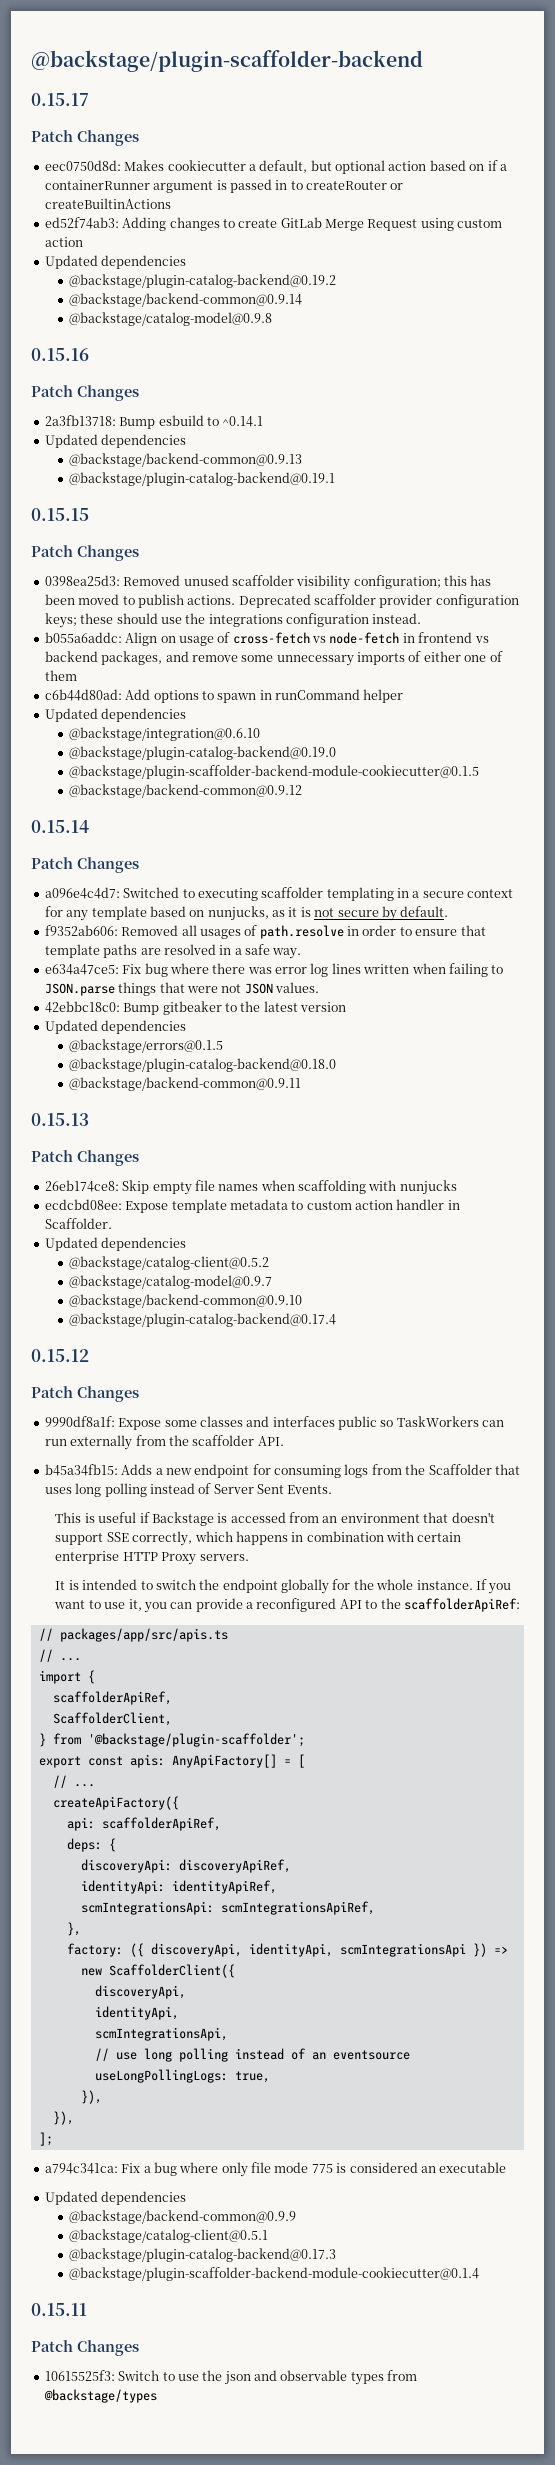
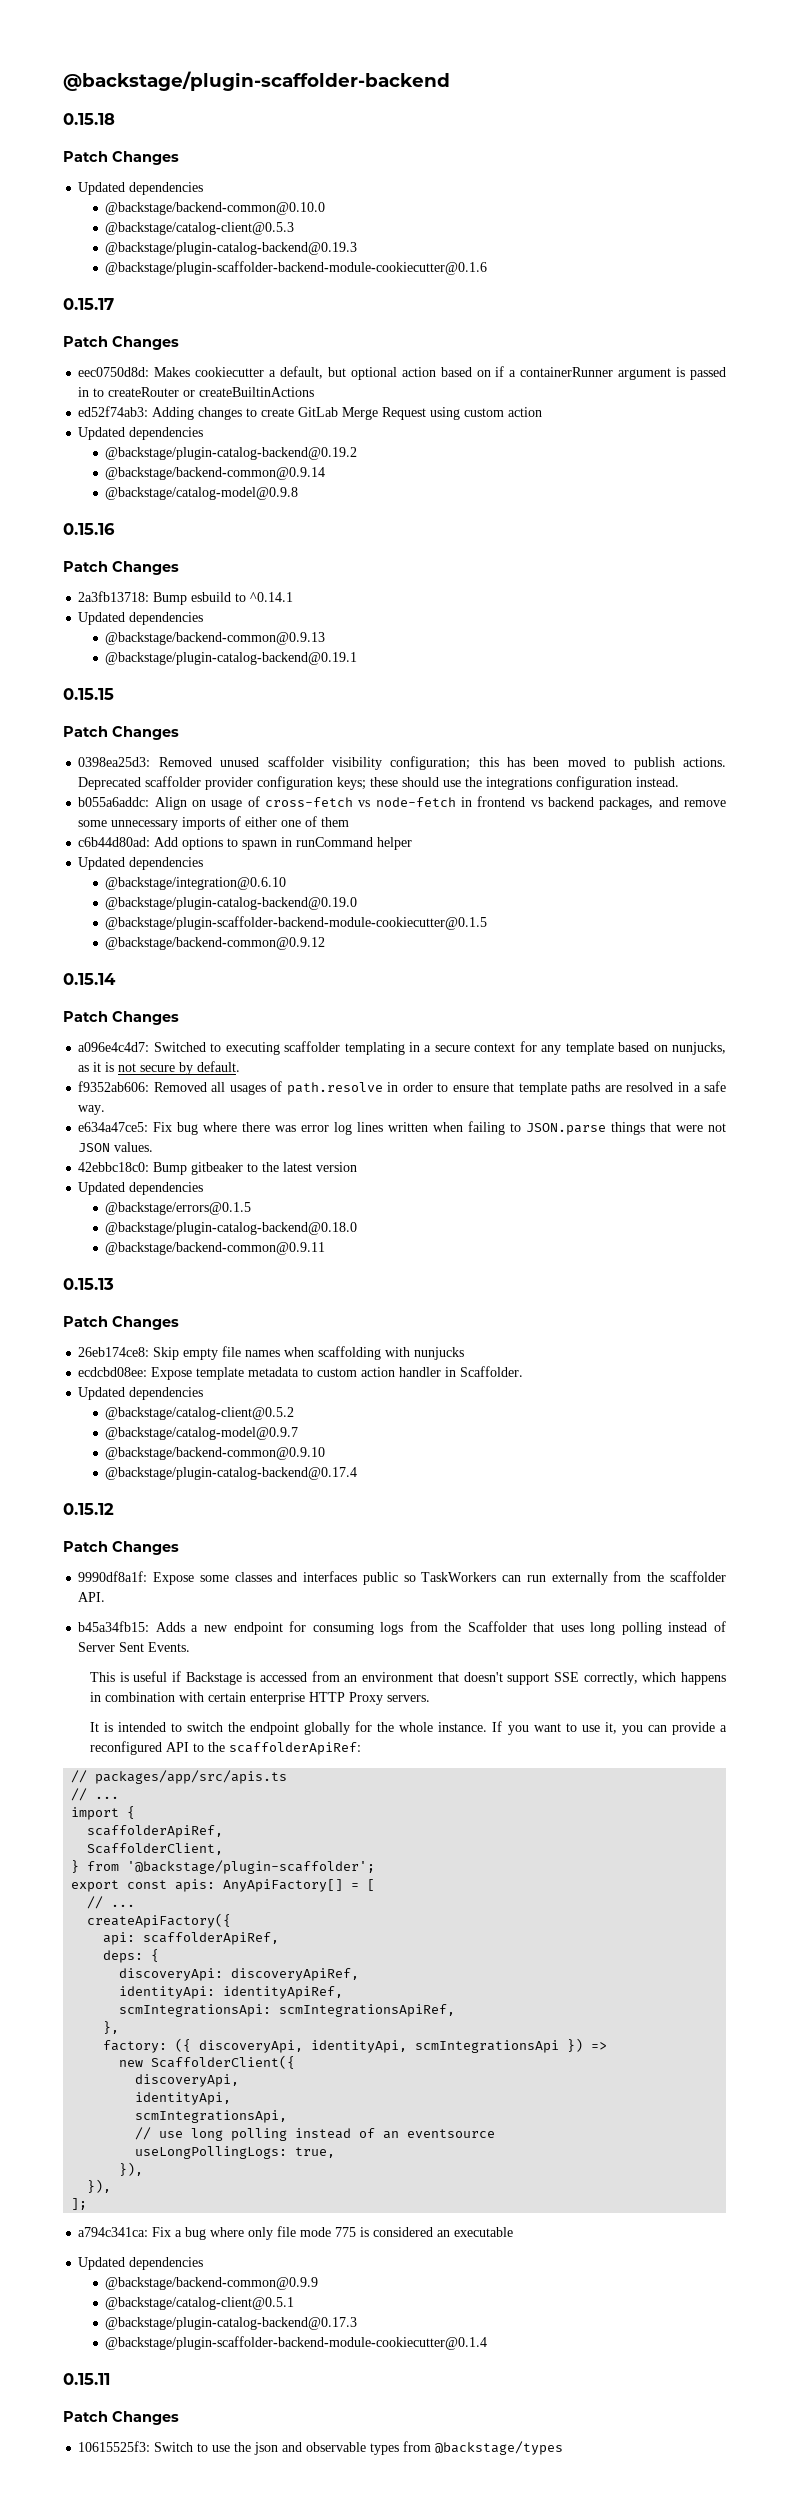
+ 0.15.18
+ Patch Changes
+ Updated dependencies
+ @backstage/backend-common@0.10.0
+ @backstage/catalog-client@0.5.3
+ @backstage/plugin-catalog-backend@0.19.3
+ @backstage/plugin-scaffolder-backend-module-cookiecutter@0.1.6

